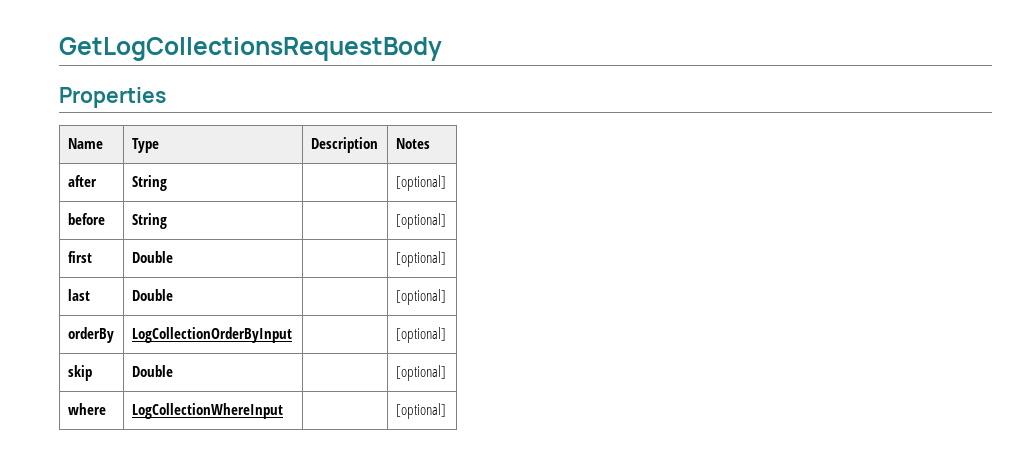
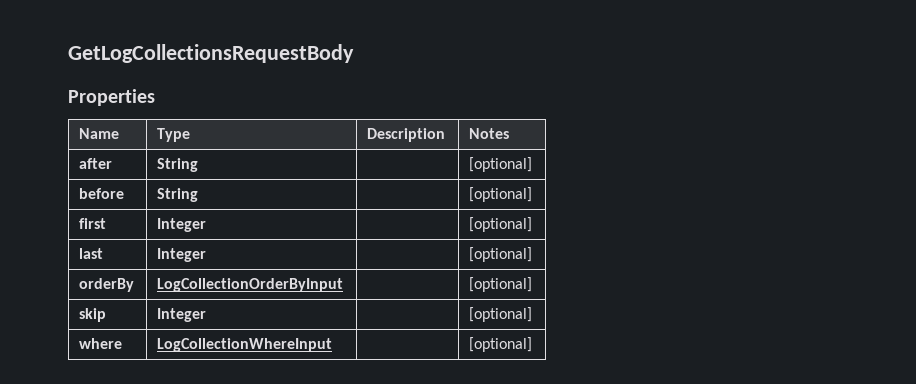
- first | Double | | [optional]
+ first | Integer | | [optional]
- last | Double | | [optional]
+ last | Integer | | [optional]
- skip | Double | | [optional]
+ skip | Integer | | [optional]

